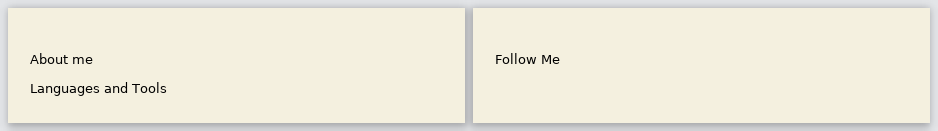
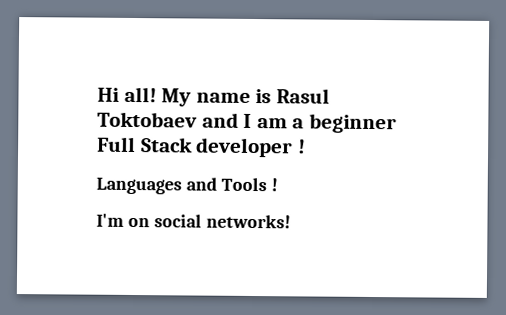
- About me
- Languages and Tools
- Follow Me
+ Hi all! My name is Rasul Toktobaev and I am a beginner Full Stack developer !
+ Languages and Tools !
+ I'm on social networks!

